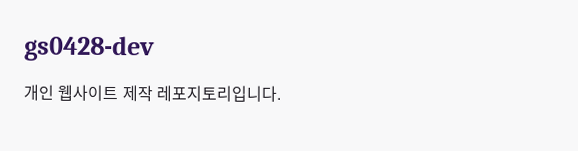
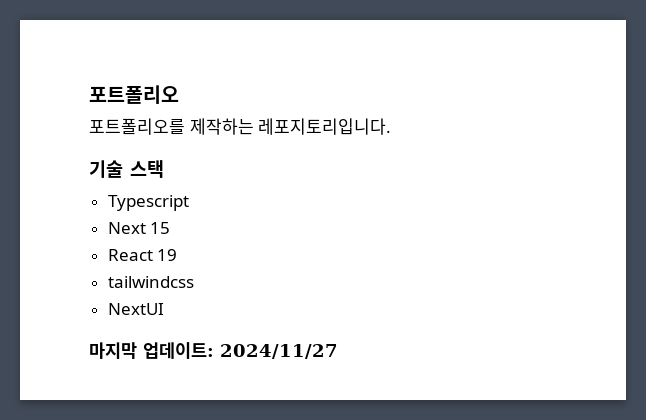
- gs0428-dev
- 개인 웹사이트 제작 레포지토리입니다.
+ 포트폴리오
+ 포트폴리오를 제작하는 레포지토리입니다.
+ 기술 스택
+ Typescript
+ Next 15
+ React 19
+ tailwindcss
+ NextUI
+ 마지막 업데이트: 2024/11/27

